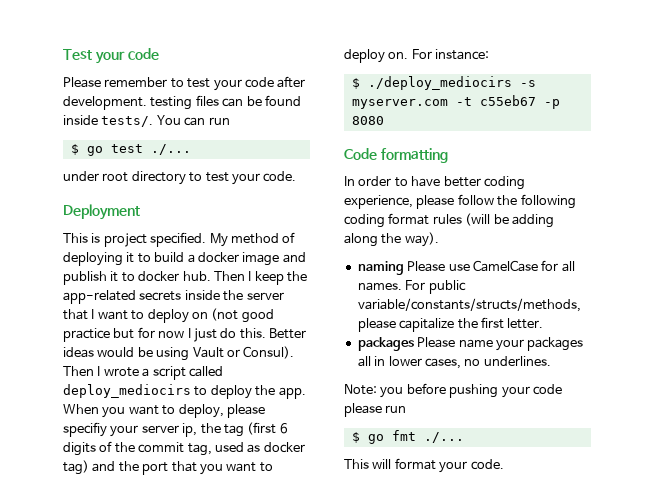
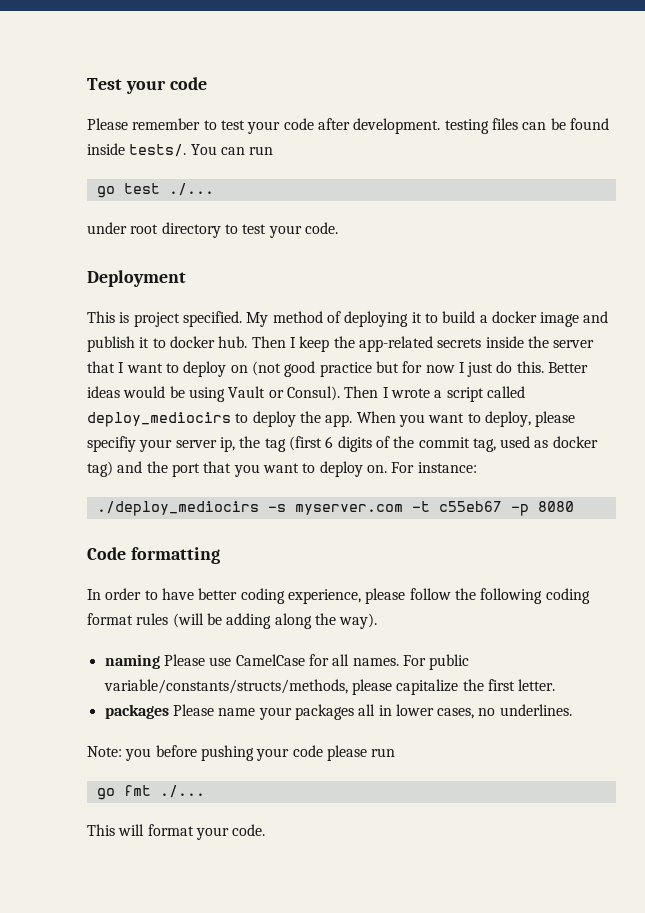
- $ go test ./...
+ go test ./...
- $ ./deploy_mediocirs -s myserver.com -t c55eb67 -p 8080
+ ./deploy_mediocirs -s myserver.com -t c55eb67 -p 8080
- $ go fmt ./...
+ go fmt ./...

